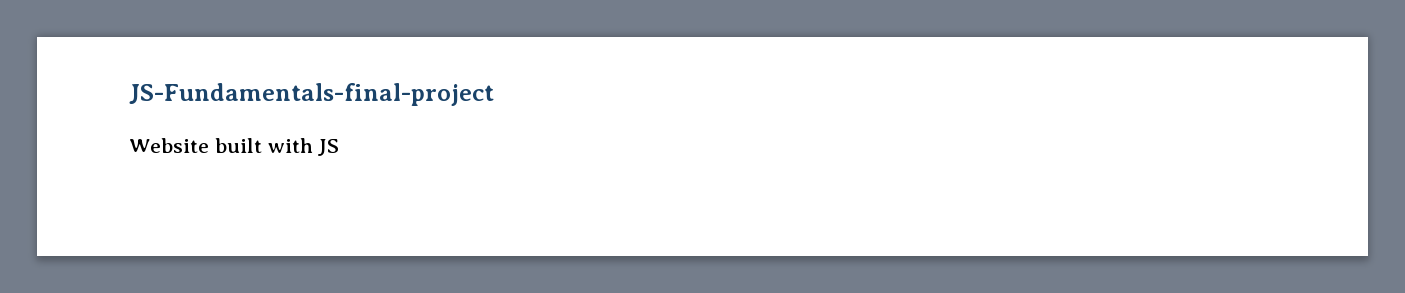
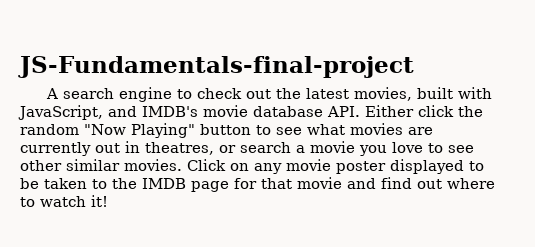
- Website built with JS
+ A search engine to check out the latest movies, built with JavaScript, and IMDB's movie database API. Either click the random "Now Playing" button to see what movies are currently out in theatres, or search a movie you love to see other similar movies. Click on any movie poster displayed to be taken to the IMDB page for that movie and find out where to watch it!

